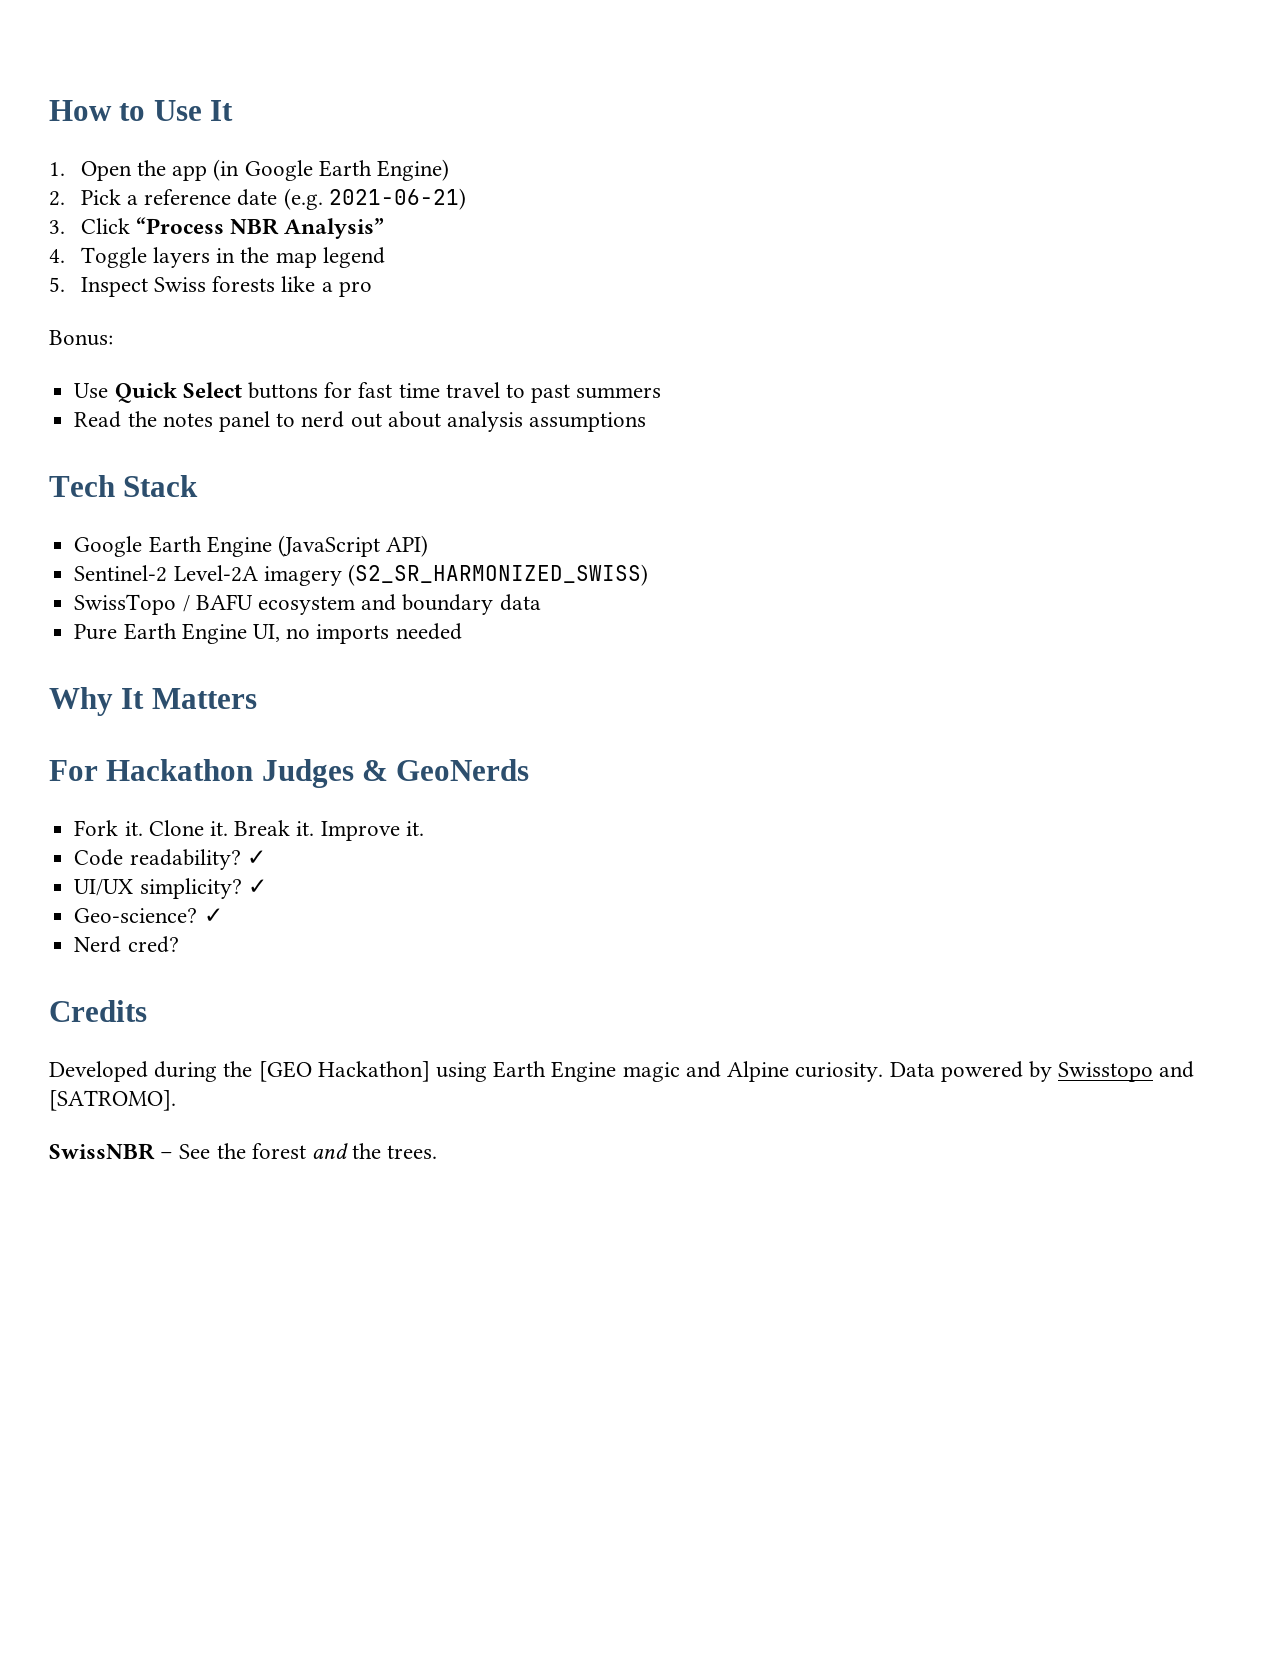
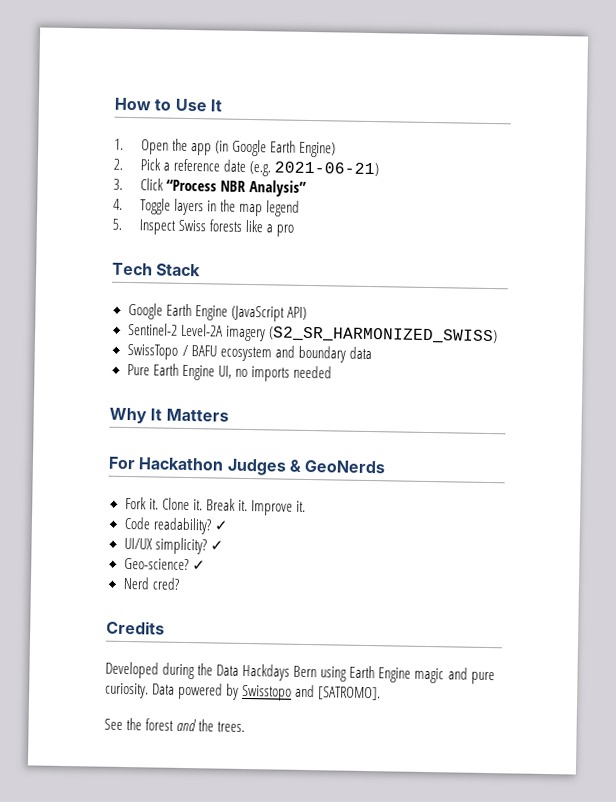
- Bonus:
- Use Quick Select buttons for fast time travel to past summers
- Read the notes panel to nerd out about analysis assumptions
- Developed during the [GEO Hackathon] using Earth Engine magic and Alpine curiosity.
+ Developed during the Data Hackdays Bern using Earth Engine magic and pure curiosity.
- SwissNBR – See the forest and the trees.
+ See the forest and the trees.

